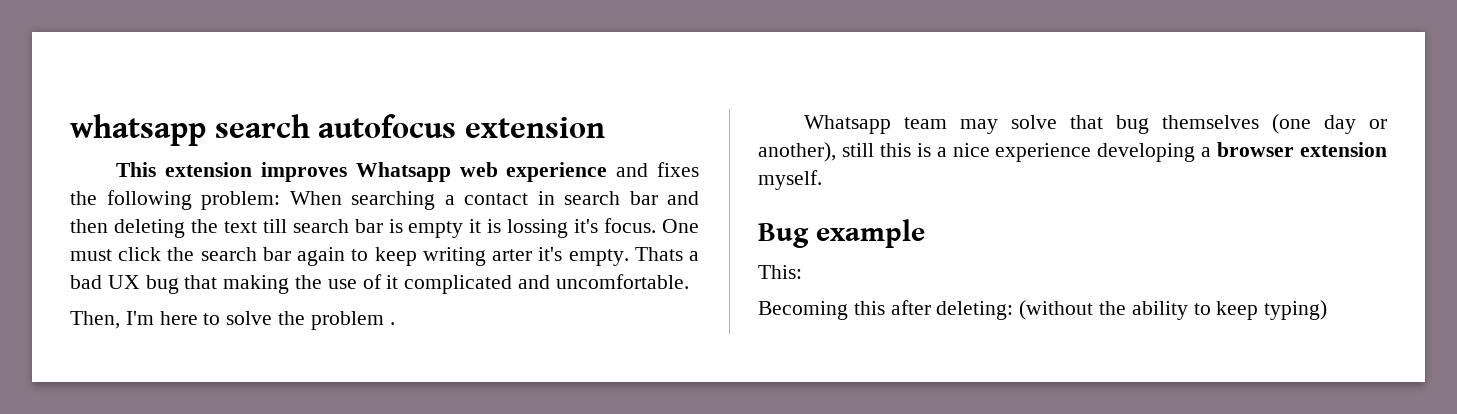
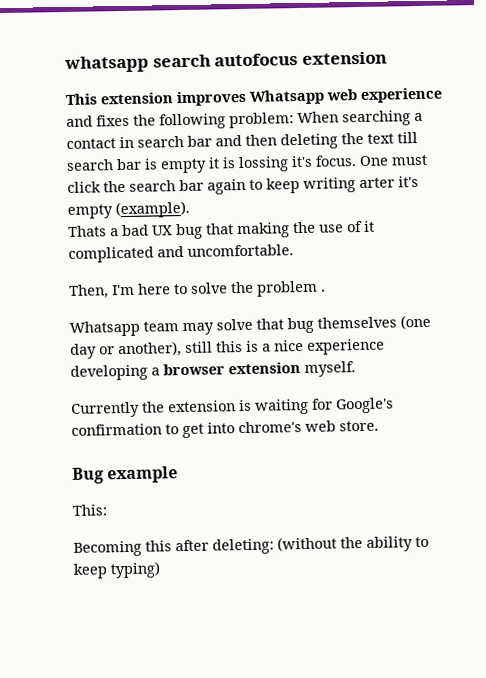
- One must click the search bar again to keep writing arter it's empty. Thats a bad UX bug that making the use of it complicated and uncomfortable.
+ One must click the search bar again to keep writing arter it's empty (example).
+ Thats a bad UX bug that making the use of it complicated and uncomfortable.
+ Currently the extension is waiting for Google's confirmation to get into chrome's web store.

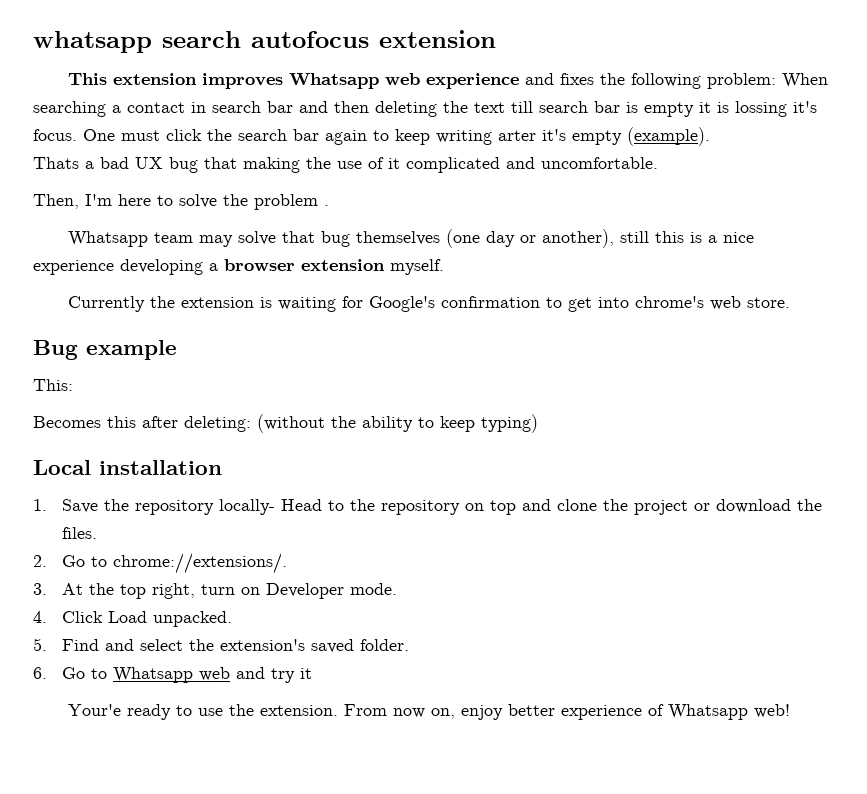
- Becoming this after deleting: (without the ability to keep typing)
+ Becomes this after deleting: (without the ability to keep typing)
+ Local installation
+ 1. Save the repository locally- Head to the repository on top and clone the project or download the files.
+ 2. Go to chrome://extensions/.
+ 3. At the top right, turn on Developer mode.
+ 4. Click Load unpacked.
+ 5. Find and select the extension's saved folder.
+ 6. Go to Whatsapp web and try it
+ Your'e ready to use the extension. From now on, enjoy better experience of Whatsapp web!

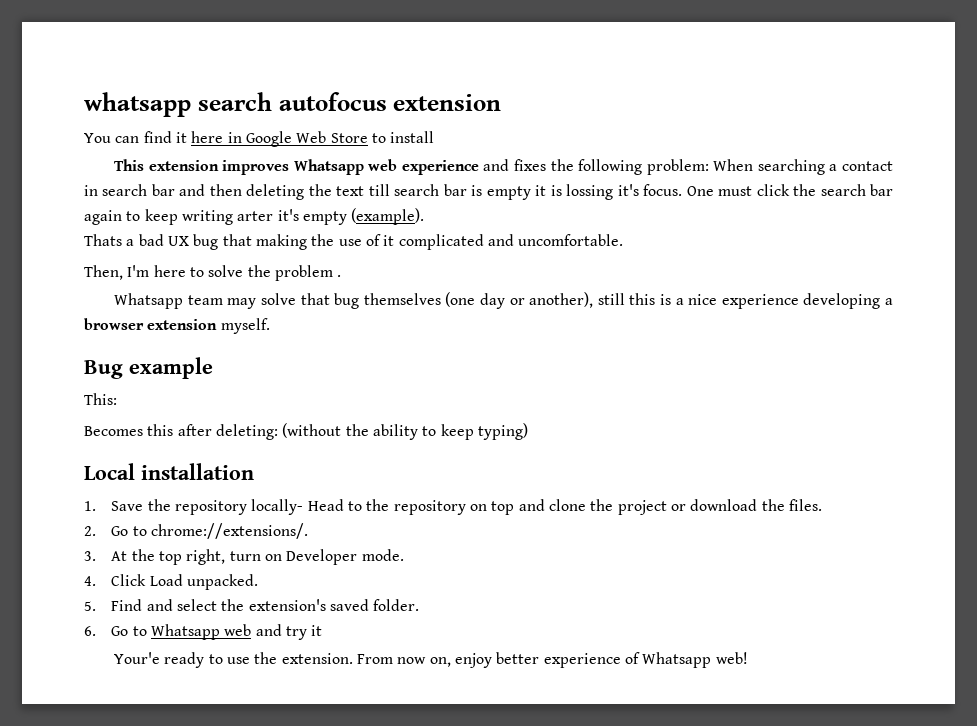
+ You can find it here in Google Web Store to install
- Currently the extension is waiting for Google's confirmation to get into chrome's web store.

